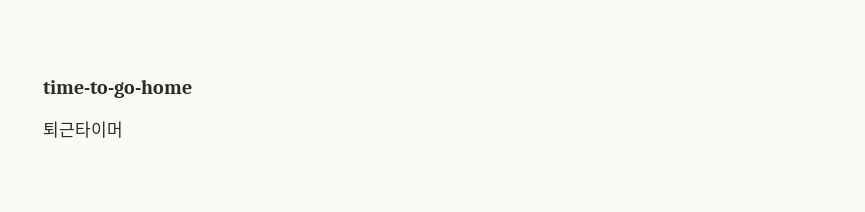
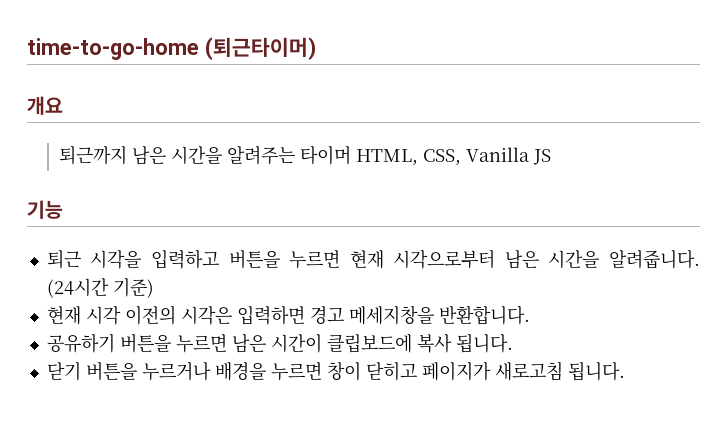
- time-to-go-home
- 퇴근타이머
+ time-to-go-home (퇴근타이머)
+ 개요
+ 퇴근까지 남은 시간을 알려주는 타이머 HTML, CSS, Vanilla JS
+ 기능
+ 퇴근 시각을 입력하고 버튼을 누르면 현재 시각으로부터 남은 시간을 알려줍니다. (24시간 기준)
+ 현재 시각 이전의 시각은 입력하면 경고 메세지창을 반환합니다.
+ 공유하기 버튼을 누르면 남은 시간이 클립보드에 복사 됩니다.
+ 닫기 버튼을 누르거나 배경을 누르면 창이 닫히고 페이지가 새로고침 됩니다.

